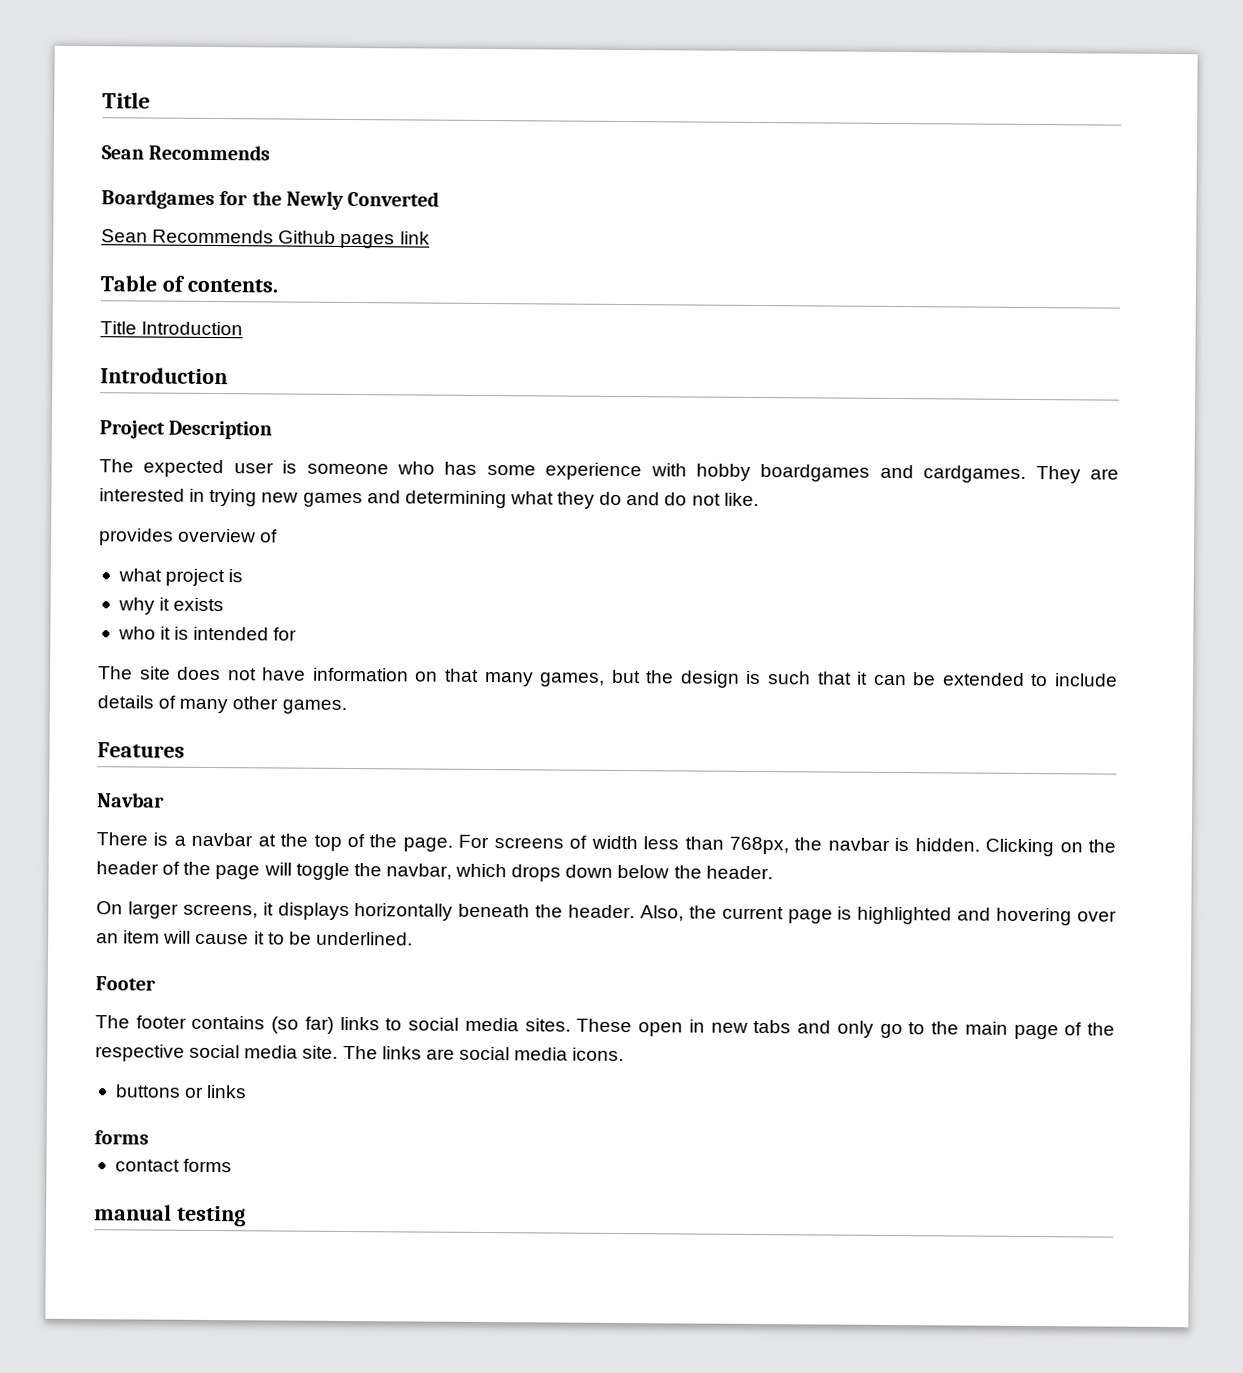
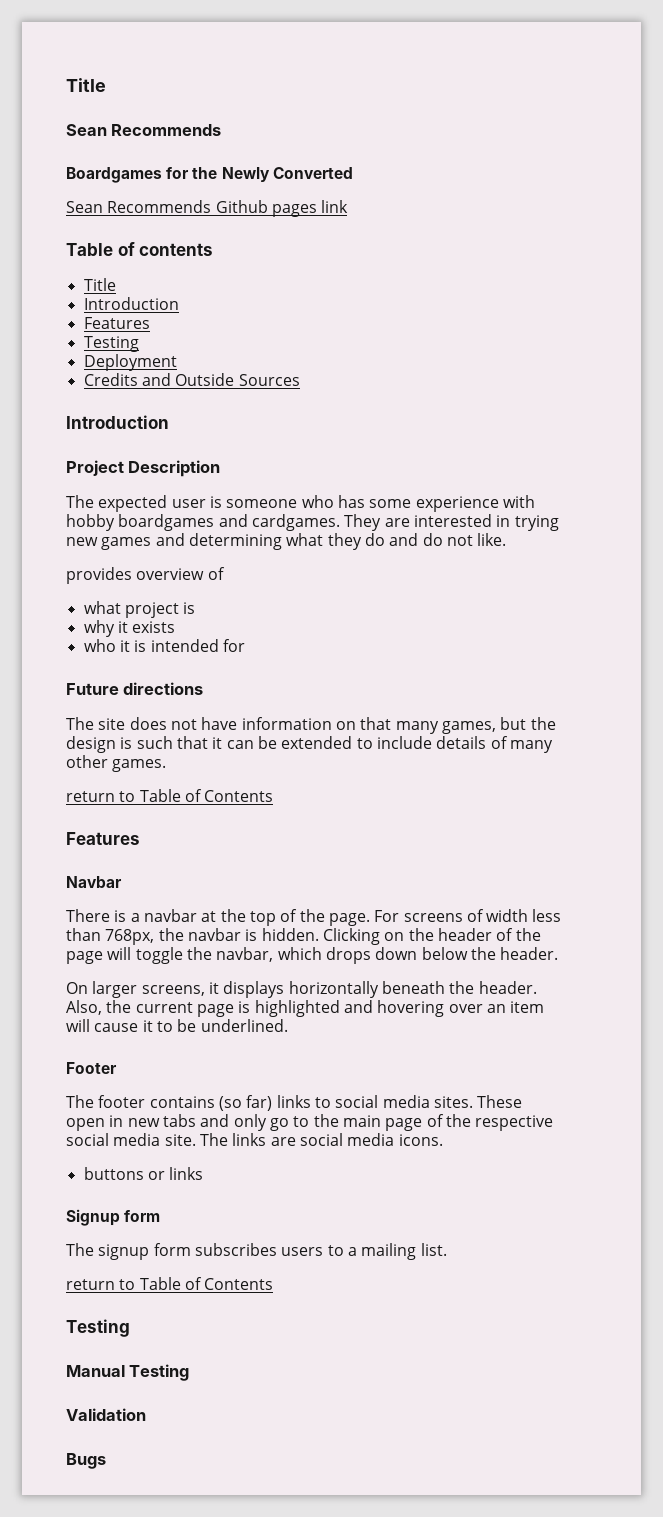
- Table of contents.
- Title Introduction
+ Table of contents
+ Title
+ Introduction
+ Features
+ Testing
+ Deployment
+ Credits and Outside Sources
+ Future directions
  The site does not have information on that many games, but the design is such that it can be extended to include details of many other games.
+ return to Table of Contents
  buttons or links
- forms
- contact forms
- manual testing
+ Signup form
+ The signup form subscribes users to a mailing list.
+ return to Table of Contents
+ Testing
+ Manual Testing
+ Validation
+ Bugs

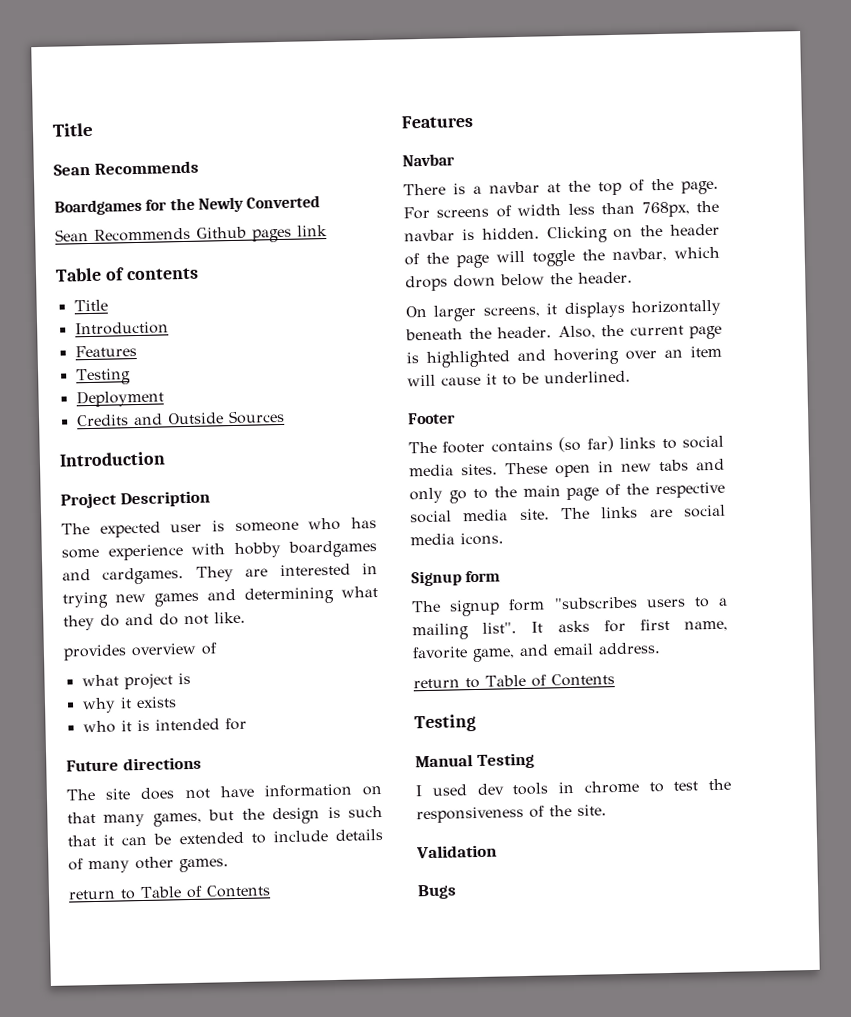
- buttons or links
- The signup form subscribes users to a mailing list.
+ The signup form "subscribes users to a mailing list". It asks for first name, favorite game, and email address.
+ I used dev tools in chrome to test the responsiveness of the site.

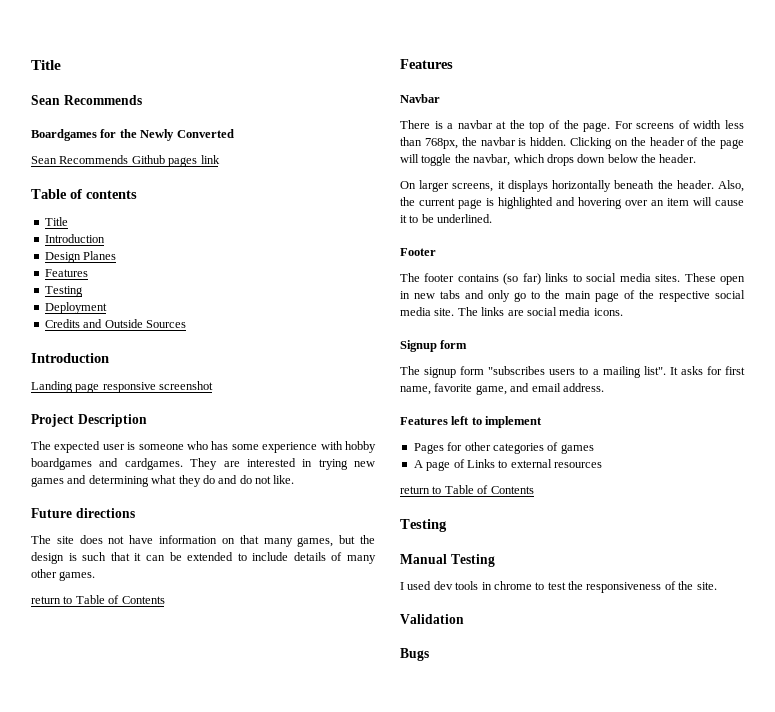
+ Design Planes
+ Landing page responsive screenshot
- provides overview of
- what project is
- why it exists
- who it is intended for
+ Features left to implement
+ Pages for other categories of games
+ A page of Links to external resources

